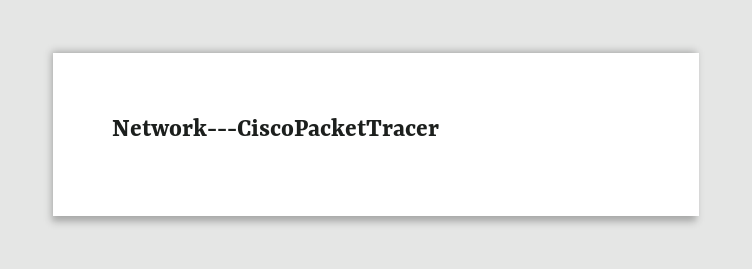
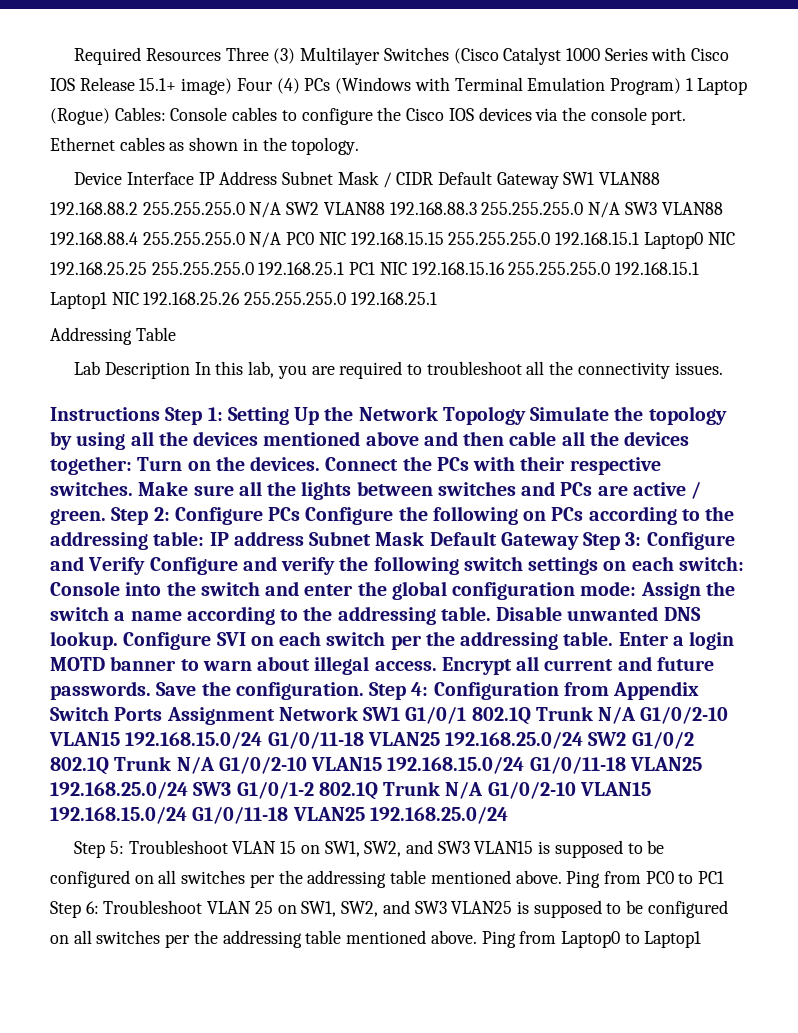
- Network---CiscoPacketTracer
+ Required Resources Three (3) Multilayer Switches (Cisco Catalyst 1000 Series with Cisco IOS Release 15.1+ image) Four (4) PCs (Windows with Terminal Emulation Program) 1 Laptop (Rogue) Cables: Console cables to configure the Cisco IOS devices via the console port. Ethernet cables as shown in the topology.
+ Device Interface IP Address Subnet Mask / CIDR Default Gateway SW1 VLAN88 192.168.88.2 255.255.255.0 N/A SW2 VLAN88 192.168.88.3 255.255.255.0 N/A SW3 VLAN88 192.168.88.4 255.255.255.0 N/A PC0 NIC 192.168.15.15 255.255.255.0 192.168.15.1 Laptop0 NIC 192.168.25.25 255.255.255.0 192.168.25.1 PC1 NIC 192.168.15.16 255.255.255.0 192.168.15.1 Laptop1 NIC 192.168.25.26 255.255.255.0 192.168.25.1
+ Addressing Table
+ Lab Description In this lab, you are required to troubleshoot all the connectivity issues.
+ Instructions Step 1: Setting Up the Network Topology Simulate the topology by using all the devices mentioned above and then cable all the devices together: Turn on the devices. Connect the PCs with their respective switches. Make sure all the lights between switches and PCs are active / green. Step 2: Configure PCs Configure the following on PCs according to the addressing table: IP address Subnet Mask Default Gateway Step 3: Configure and Verify Configure and verify the following switch settings on each switch: Console into the switch and enter the global configuration mode: Assign the switch a name according to the addressing table. Disable unwanted DNS lookup. Configure SVI on each switch per the addressing table. Enter a login MOTD banner to warn about illegal access. Encrypt all current and future passwords. Save the configuration. Step 4: Configuration from Appendix Switch Ports Assignment Network SW1 G1/0/1 802.1Q Trunk N/A G1/0/2-10 VLAN15 192.168.15.0/24 G1/0/11-18 VLAN25 192.168.25.0/24 SW2 G1/0/2 802.1Q Trunk N/A G1/0/2-10 VLAN15 192.168.15.0/24 G1/0/11-18 VLAN25 192.168.25.0/24 SW3 G1/0/1-2 802.1Q Trunk N/A G1/0/2-10 VLAN15 192.168.15.0/24 G1/0/11-18 VLAN25 192.168.25.0/24
+ Step 5: Troubleshoot VLAN 15 on SW1, SW2, and SW3 VLAN15 is supposed to be configured on all switches per the addressing table mentioned above. Ping from PC0 to PC1 Step 6: Troubleshoot VLAN 25 on SW1, SW2, and SW3 VLAN25 is supposed to be configured on all switches per the addressing table mentioned above. Ping from Laptop0 to Laptop1

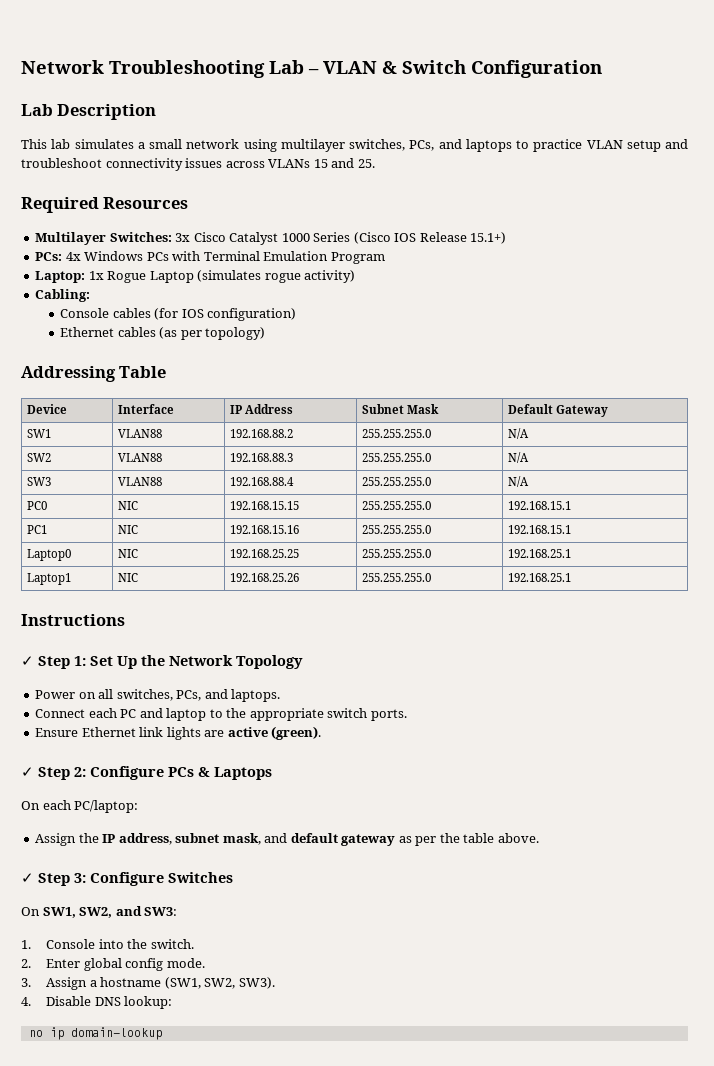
- Required Resources Three (3) Multilayer Switches (Cisco Catalyst 1000 Series with Cisco IOS Release 15.1+ image) Four (4) PCs (Windows with Terminal Emulation Program) 1 Laptop (Rogue) Cables: Console cables to configure the Cisco IOS devices via the console port. Ethernet cables as shown in the topology.
- Device Interface IP Address Subnet Mask / CIDR Default Gateway SW1 VLAN88 192.168.88.2 255.255.255.0 N/A SW2 VLAN88 192.168.88.3 255.255.255.0 N/A SW3 VLAN88 192.168.88.4 255.255.255.0 N/A PC0 NIC 192.168.15.15 255.255.255.0 192.168.15.1 Laptop0 NIC 192.168.25.25 255.255.255.0 192.168.25.1 PC1 NIC 192.168.15.16 255.255.255.0 192.168.15.1 Laptop1 NIC 192.168.25.26 255.255.255.0 192.168.25.1
+ Network Troubleshooting Lab – VLAN & Switch Configuration
+ Lab Description
+ This lab simulates a small network using multilayer switches, PCs, and laptops to practice VLAN setup and troubleshoot connectivity issues across VLANs 15 and 25.
+ Required Resources
+ Multilayer Switches: 3x Cisco Catalyst 1000 Series (Cisco IOS Release 15.1+)
+ PCs: 4x Windows PCs with Terminal Emulation Program
+ Laptop: 1x Rogue Laptop (simulates rogue activity)
+ Cabling:
+ Console cables (for IOS configuration)
+ Ethernet cables (as per topology)
  Addressing Table
- Lab Description In this lab, you are required to troubleshoot all the connectivity issues.
+ Device | Interface | IP Address | Subnet Mask | Default Gateway
+ SW1 | VLAN88 | 192.168.88.2 | 255.255.255.0 | N/A
+ SW2 | VLAN88 | 192.168.88.3 | 255.255.255.0 | N/A
+ SW3 | VLAN88 | 192.168.88.4 | 255.255.255.0 | N/A
+ PC0 | NIC | 192.168.15.15 | 255.255.255.0 | 192.168.15.1
+ PC1 | NIC | 192.168.15.16 | 255.255.255.0 | 192.168.15.1
+ Laptop0 | NIC | 192.168.25.25 | 255.255.255.0 | 192.168.25.1
+ Laptop1 | NIC | 192.168.25.26 | 255.255.255.0 | 192.168.25.1
- Instructions Step 1: Setting Up the Network Topology Simulate the topology by using all the devices mentioned above and then cable all the devices together: Turn on the devices. Connect the PCs with their respective switches. Make sure all the lights between switches and PCs are active / green. Step 2: Configure PCs Configure the following on PCs according to the addressing table: IP address Subnet Mask Default Gateway Step 3: Configure and Verify Configure and verify the following switch settings on each switch: Console into the switch and enter the global configuration mode: Assign the switch a name according to the addressing table. Disable unwanted DNS lookup. Configure SVI on each switch per the addressing table. Enter a login MOTD banner to warn about illegal access. Encrypt all current and future passwords. Save the configuration. Step 4: Configuration from Appendix Switch Ports Assignment Network SW1 G1/0/1 802.1Q Trunk N/A G1/0/2-10 VLAN15 192.168.15.0/24 G1/0/11-18 VLAN25 192.168.25.0/24 SW2 G1/0/2 802.1Q Trunk N/A G1/0/2-10 VLAN15 192.168.15.0/24 G1/0/11-18 VLAN25 192.168.25.0/24 SW3 G1/0/1-2 802.1Q Trunk N/A G1/0/2-10 VLAN15 192.168.15.0/24 G1/0/11-18 VLAN25 192.168.25.0/24
- Step 5: Troubleshoot VLAN 15 on SW1, SW2, and SW3 VLAN15 is supposed to be configured on all switches per the addressing table mentioned above. Ping from PC0 to PC1 Step 6: Troubleshoot VLAN 25 on SW1, SW2, and SW3 VLAN25 is supposed to be configured on all switches per the addressing table mentioned above. Ping from Laptop0 to Laptop1
+ Instructions
+ ✓ Step 1: Set Up the Network Topology
+ Power on all switches, PCs, and laptops.
+ Connect each PC and laptop to the appropriate switch ports.
+ Ensure Ethernet link lights are active (green).
+ ✓ Step 2: Configure PCs & Laptops
+ On each PC/laptop:
+ Assign the IP address, subnet mask, and default gateway as per the table above.
+ ✓ Step 3: Configure Switches
+ On SW1, SW2, and SW3:
+ 1. Console into the switch.
+ 2. Enter global config mode.
+ 3. Assign a hostname (SW1, SW2, SW3).
+ 4. Disable DNS lookup:
+ no ip domain-lookup

